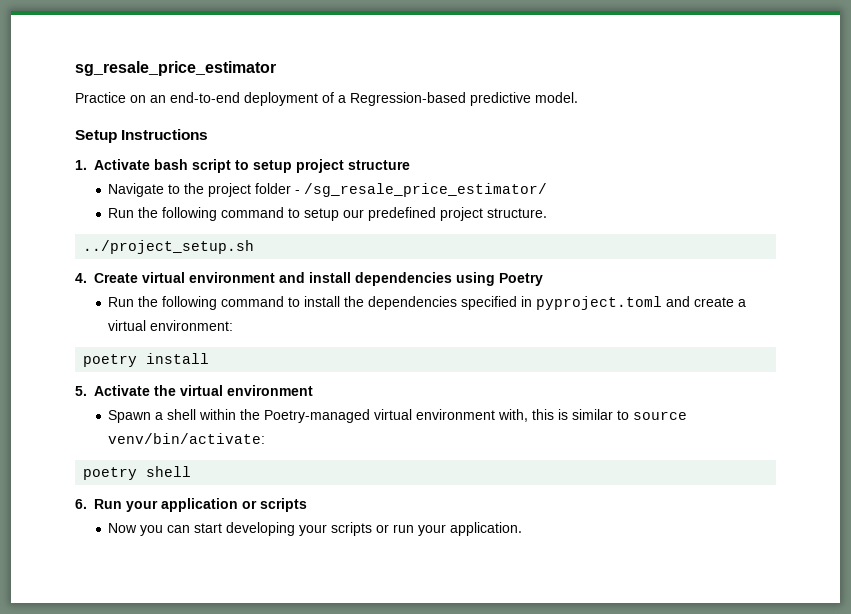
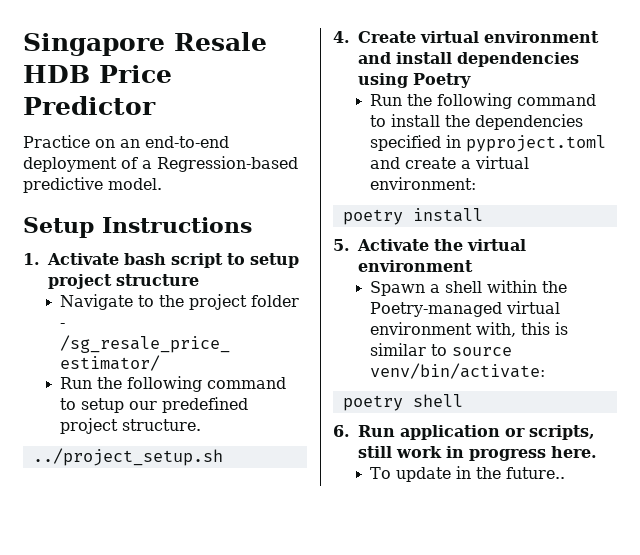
- sg_resale_price_estimator
+ Singapore Resale HDB Price Predictor
- 6. Run your application or scripts
- Now you can start developing your scripts or run your application.
+ 6. Run application or scripts, still work in progress here.
+ To update in the future..

